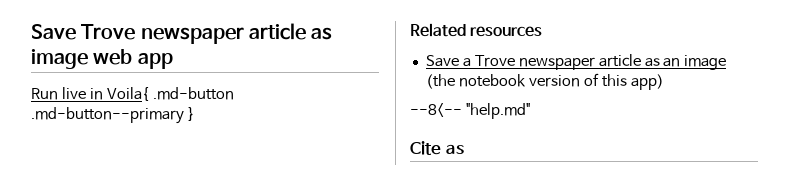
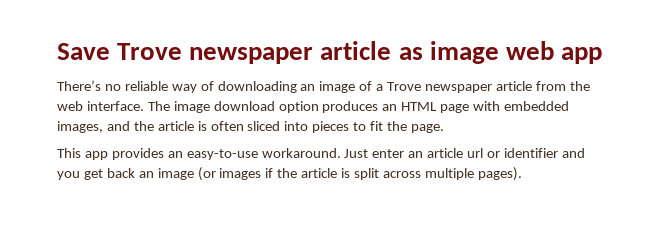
- Run live in Voila{ .md-button .md-button--primary }
- Related resources
- Save a Trove newspaper article as an image (the notebook version of this app)
- --8<-- "help.md"
- Cite as
+ There’s no reliable way of downloading an image of a Trove newspaper article from the web interface. The image download option produces an HTML page with embedded images, and the article is often sliced into pieces to fit the page.
+ This app provides an easy-to-use workaround. Just enter an article url or identifier and you get back an image (or images if the article is split across multiple pages).

